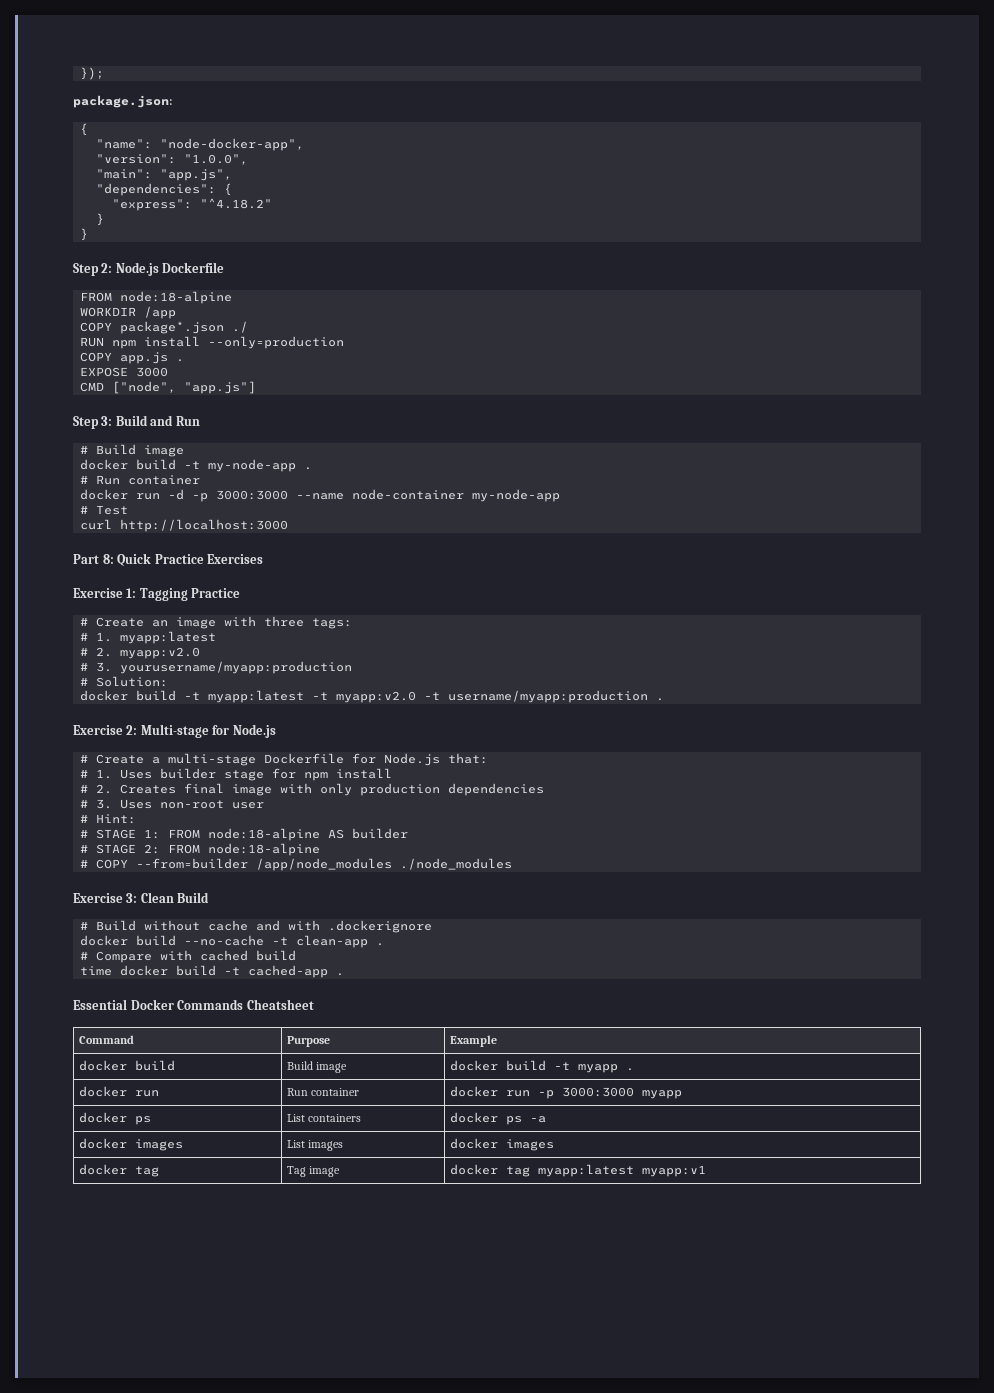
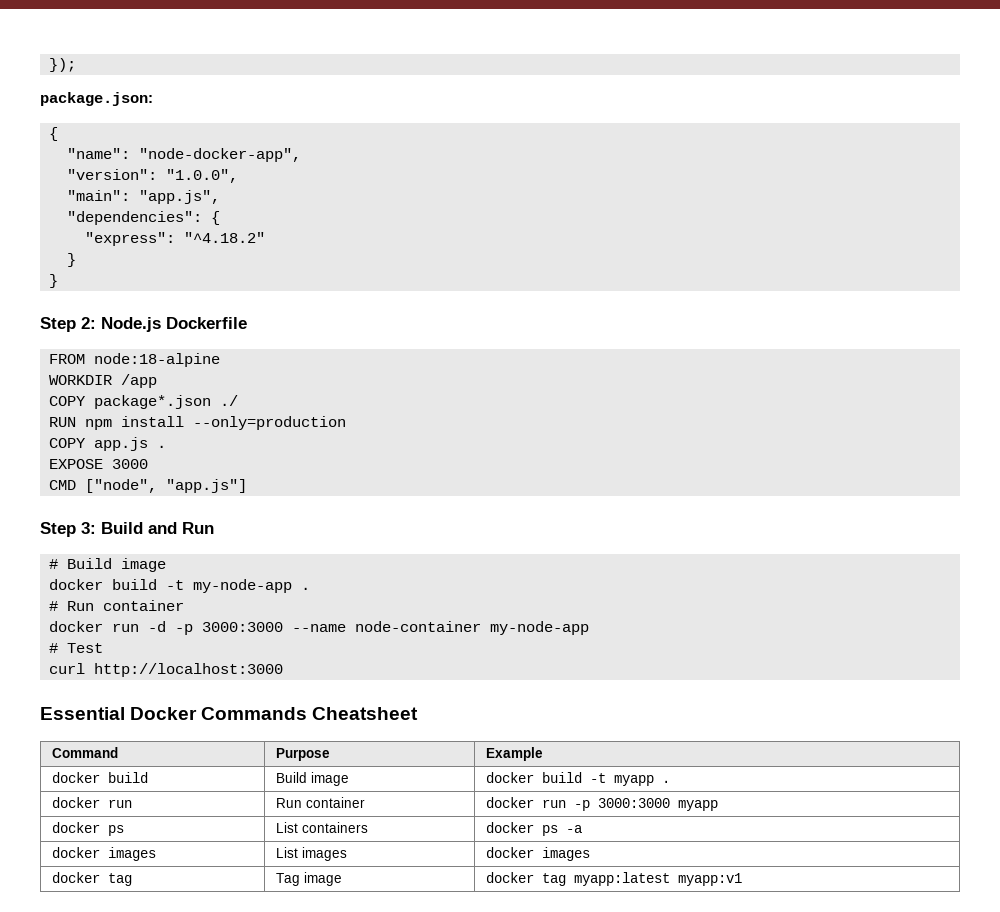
- Part 8: Quick Practice Exercises
- Exercise 1: Tagging Practice
- # Create an image with three tags:
- # 1. myapp:latest
- # 2. myapp:v2.0
- # 3. yourusername/myapp:production
- # Solution:
- docker build -t myapp:latest -t myapp:v2.0 -t username/myapp:production .
- Exercise 2: Multi-stage for Node.js
- # Create a multi-stage Dockerfile for Node.js that:
- # 1. Uses builder stage for npm install
- # 2. Creates final image with only production dependencies
- # 3. Uses non-root user
- # Hint:
- # STAGE 1: FROM node:18-alpine AS builder
- # STAGE 2: FROM node:18-alpine
- # COPY --from=builder /app/node_modules ./node_modules
- Exercise 3: Clean Build
- # Build without cache and with .dockerignore
- docker build --no-cache -t clean-app .
- # Compare with cached build
- time docker build -t cached-app .

